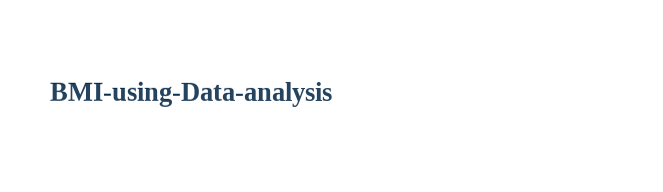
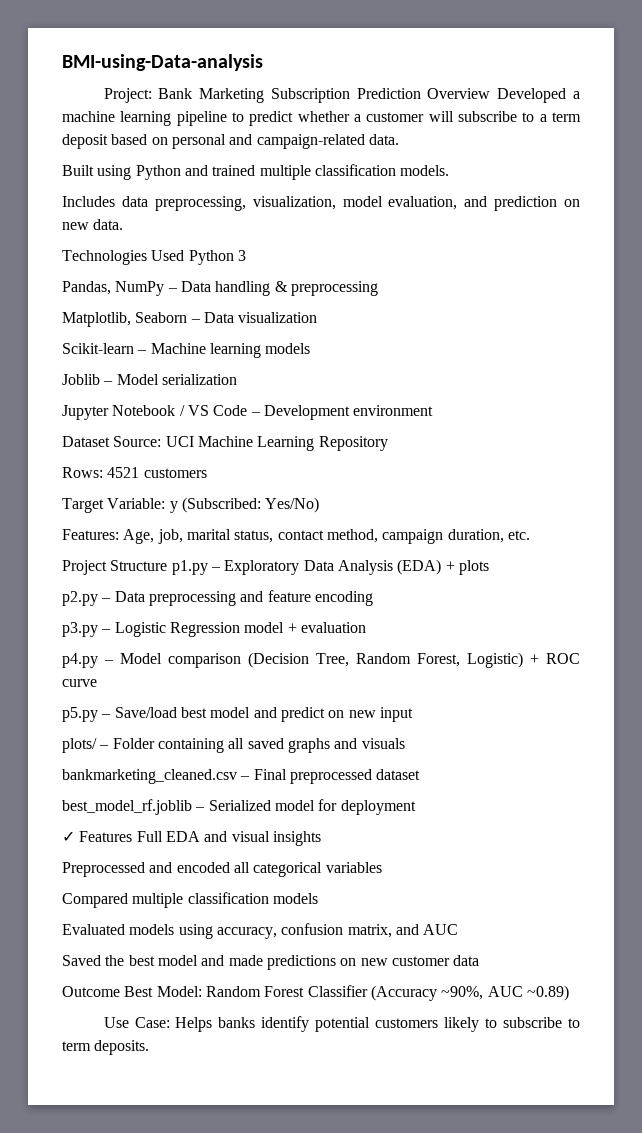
+ Project: Bank Marketing Subscription Prediction Overview Developed a machine learning pipeline to predict whether a customer will subscribe to a term deposit based on personal and campaign-related data.
+ Built using Python and trained multiple classification models.
+ Includes data preprocessing, visualization, model evaluation, and prediction on new data.
+ Technologies Used Python 3
+ Pandas, NumPy – Data handling & preprocessing
+ Matplotlib, Seaborn – Data visualization
+ Scikit-learn – Machine learning models
+ Joblib – Model serialization
+ Jupyter Notebook / VS Code – Development environment
+ Dataset Source: UCI Machine Learning Repository
+ Rows: 4521 customers
+ Target Variable: y (Subscribed: Yes/No)
+ Features: Age, job, marital status, contact method, campaign duration, etc.
+ Project Structure p1.py – Exploratory Data Analysis (EDA) + plots
+ p2.py – Data preprocessing and feature encoding
+ p3.py – Logistic Regression model + evaluation
+ p4.py – Model comparison (Decision Tree, Random Forest, Logistic) + ROC curve
+ p5.py – Save/load best model and predict on new input
+ plots/ – Folder containing all saved graphs and visuals
+ bankmarketing_cleaned.csv – Final preprocessed dataset
+ best_model_rf.joblib – Serialized model for deployment
+ ✓ Features Full EDA and visual insights
+ Preprocessed and encoded all categorical variables
+ Compared multiple classification models
+ Evaluated models using accuracy, confusion matrix, and AUC
+ Saved the best model and made predictions on new customer data
+ Outcome Best Model: Random Forest Classifier (Accuracy ~90%, AUC ~0.89)
+ Use Case: Helps banks identify potential customers likely to subscribe to term deposits.

